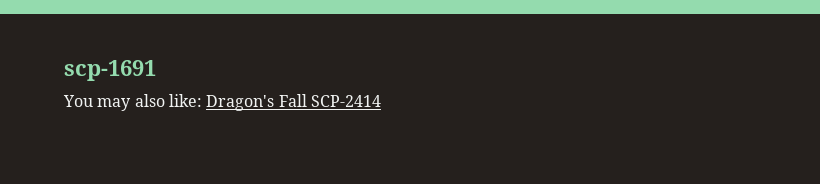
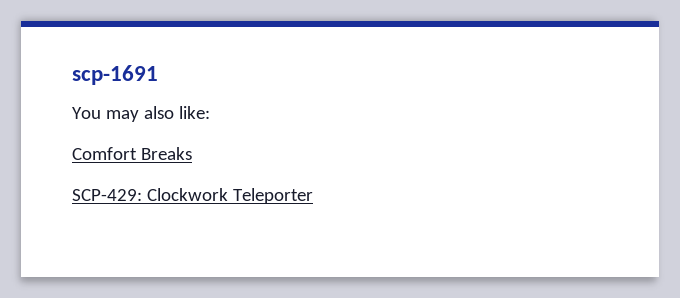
- You may also like: Dragon's Fall SCP-2414
+ You may also like:
+ Comfort Breaks
+ SCP-429: Clockwork Teleporter

